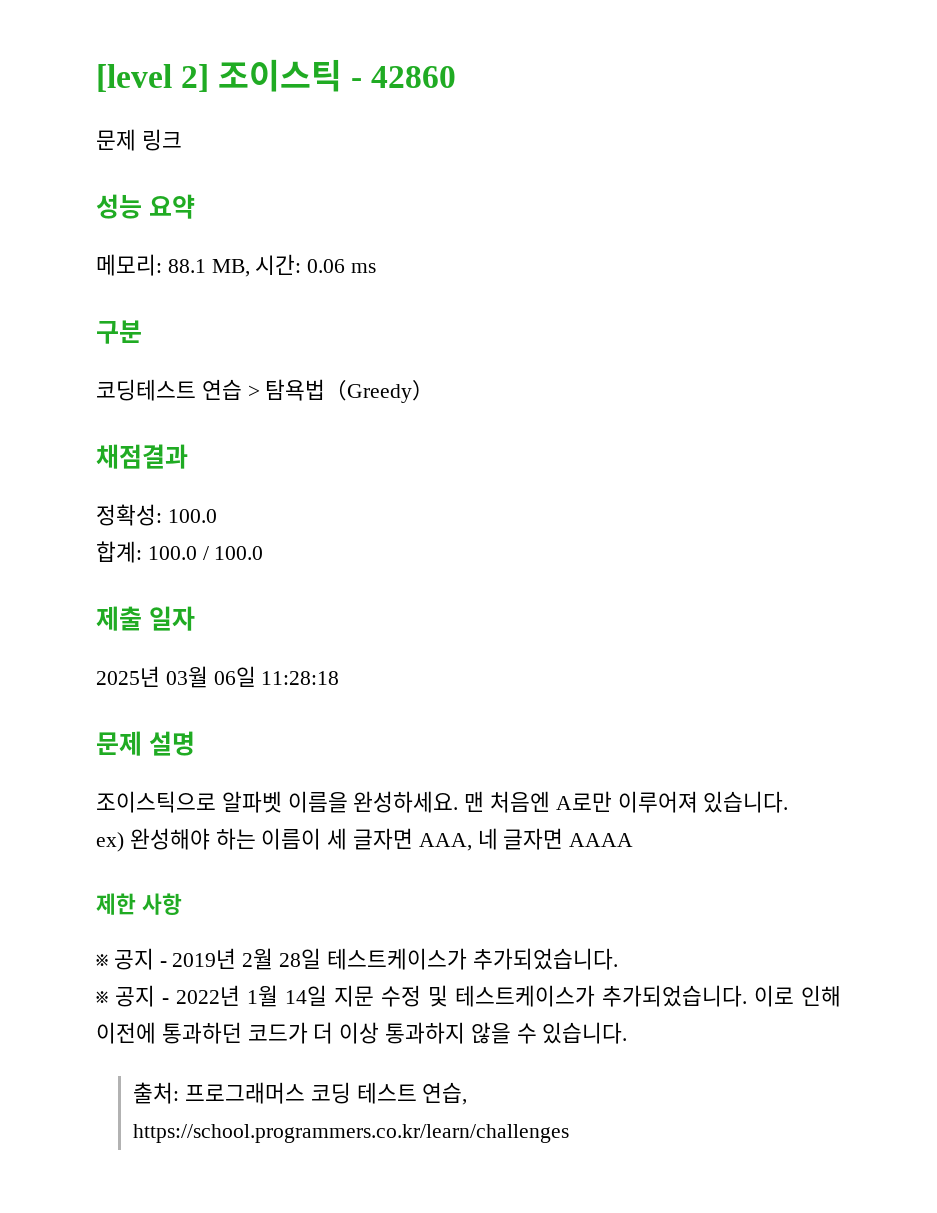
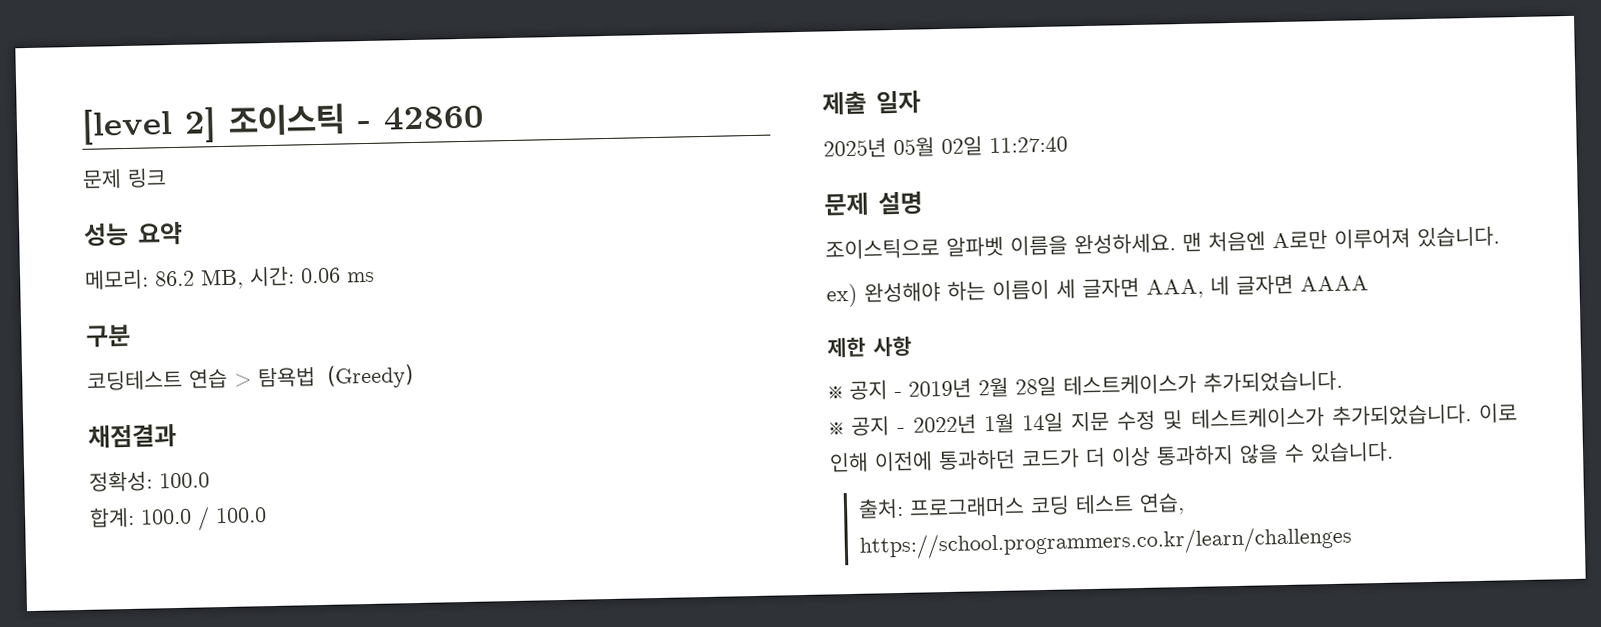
- 메모리: 88.1 MB, 시간: 0.06 ms
+ 메모리: 86.2 MB, 시간: 0.06 ms
- 2025년 03월 06일 11:28:18
+ 2025년 05월 02일 11:27:40

